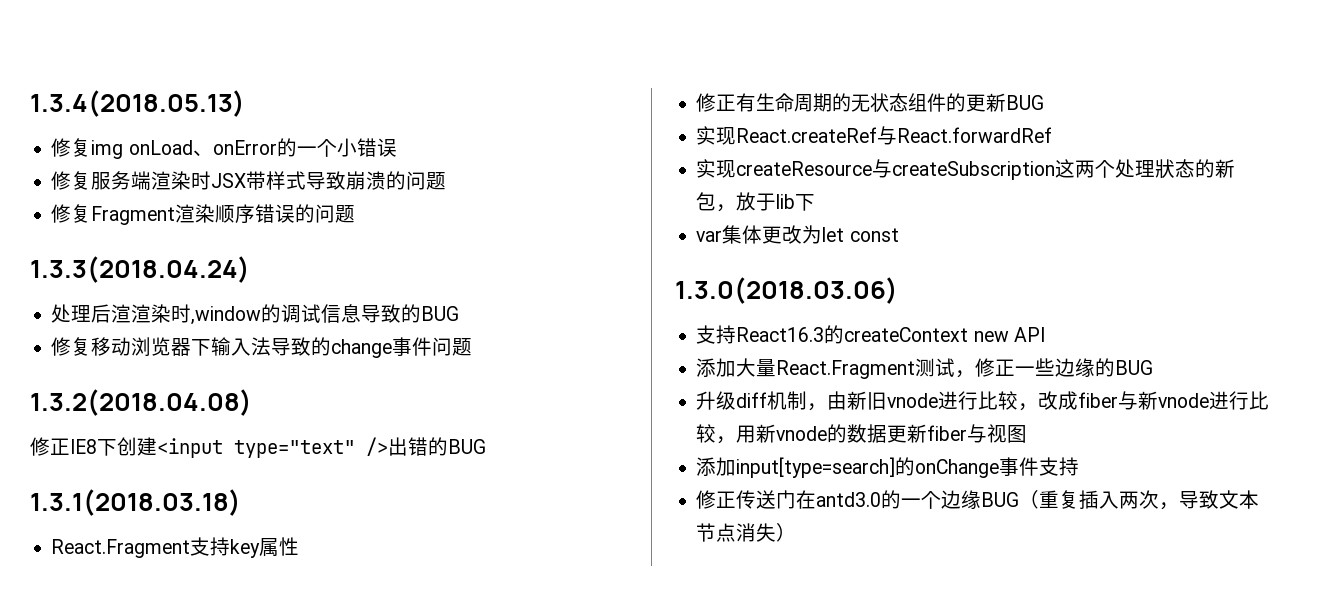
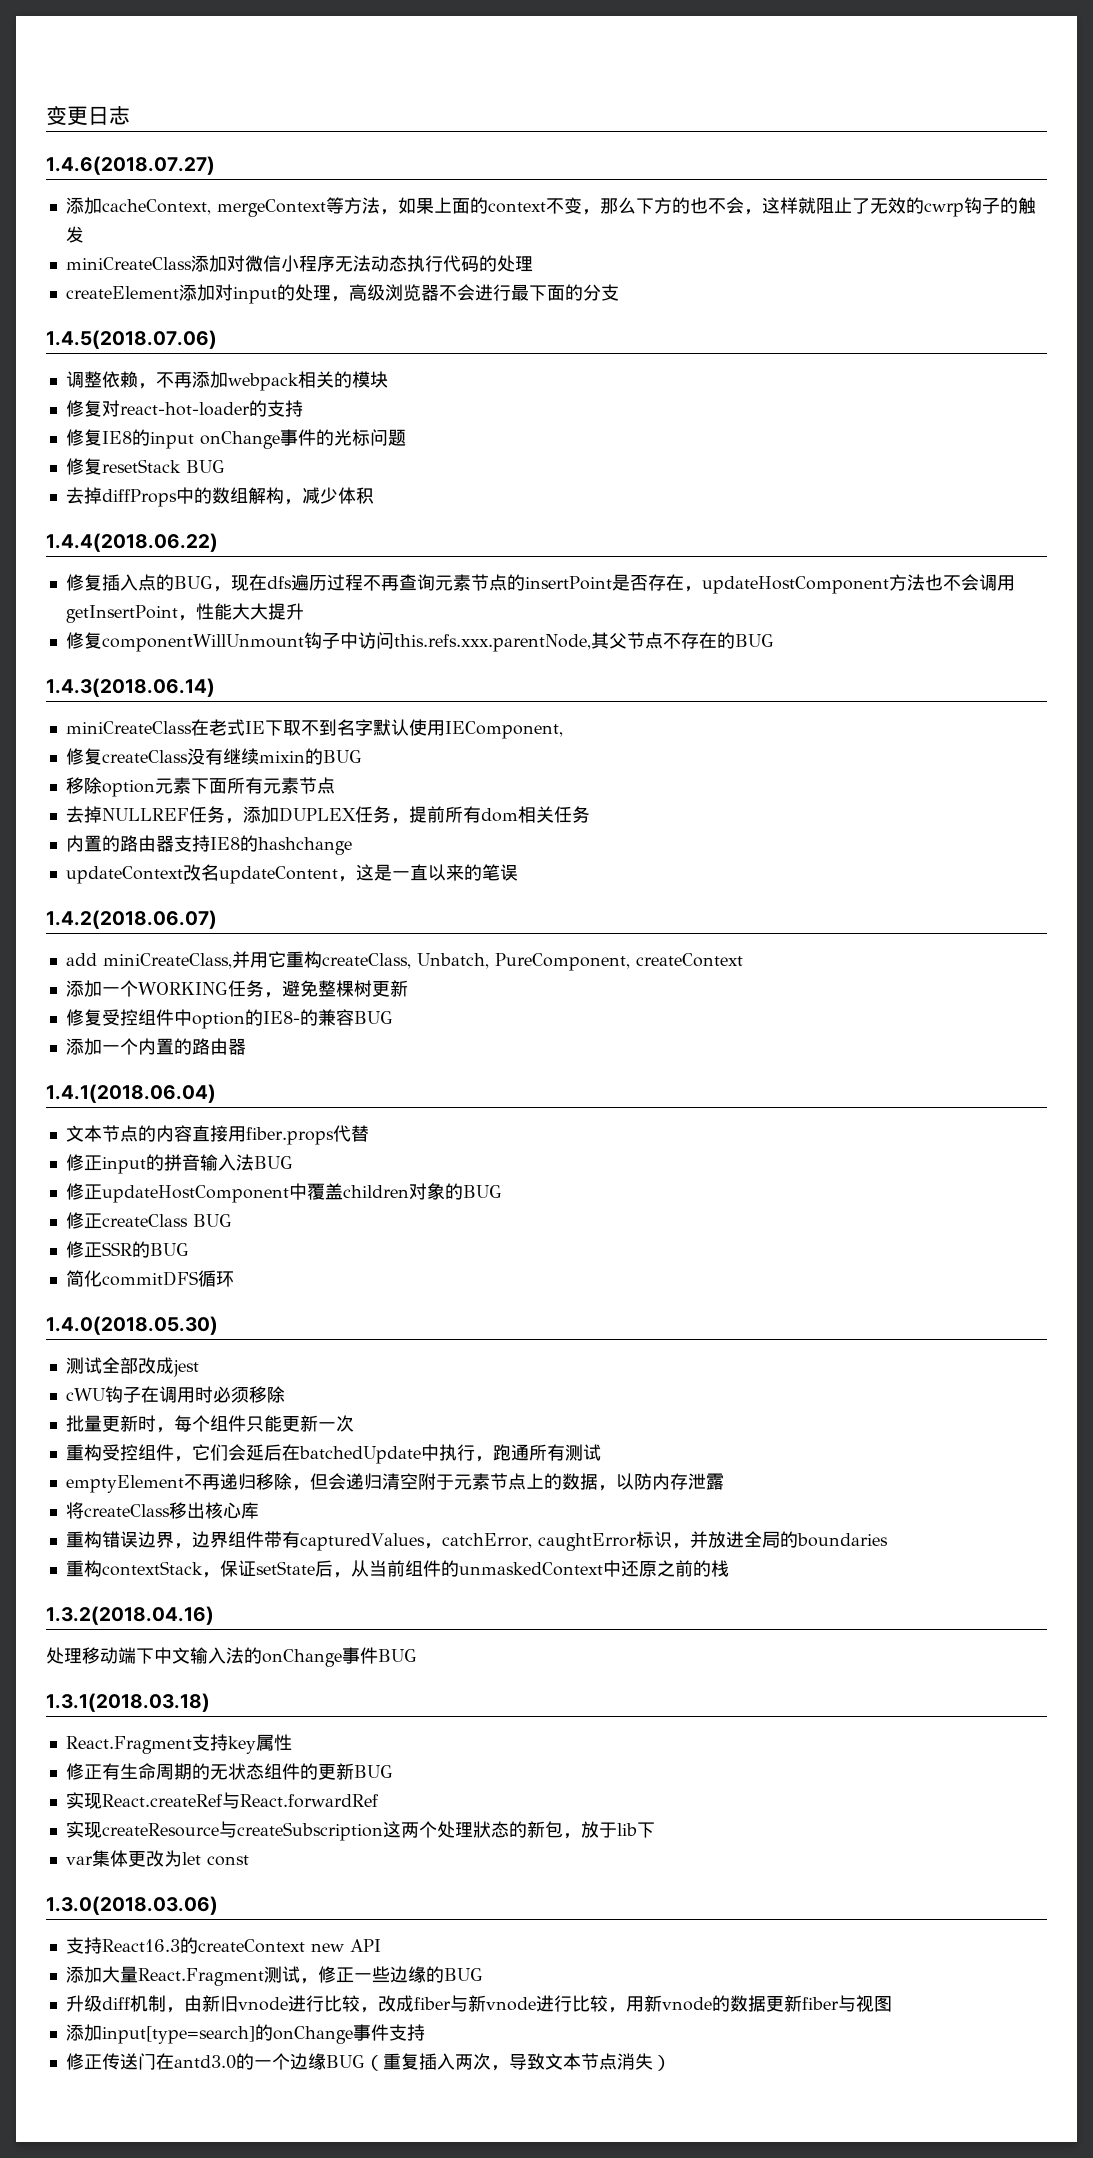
- 1.3.4(2018.05.13)
- 修复img onLoad、onError的一个小错误
- 修复服务端渲染时JSX带样式导致崩溃的问题
- 修复Fragment渲染顺序错误的问题
- 1.3.3(2018.04.24)
- 处理后渲渲染时,window的调试信息导致的BUG
- 修复移动浏览器下输入法导致的change事件问题
- 1.3.2(2018.04.08)
- 修正IE8下创建<input type="text" />出错的BUG
+ 变更日志
+ 1.4.6(2018.07.27)
+ 添加cacheContext, mergeContext等方法，如果上面的context不变，那么下方的也不会，这样就阻止了无效的cwrp钩子的触发
+ miniCreateClass添加对微信小程序无法动态执行代码的处理
+ createElement添加对input的处理，高级浏览器不会进行最下面的分支
+ 1.4.5(2018.07.06)
+ 调整依赖，不再添加webpack相关的模块
+ 修复对react-hot-loader的支持
+ 修复IE8的input onChange事件的光标问题
+ 修复resetStack BUG
+ 去掉diffProps中的数组解构，减少体积
+ 1.4.4(2018.06.22)
+ 修复插入点的BUG，现在dfs遍历过程不再查询元素节点的insertPoint是否存在，updateHostComponent方法也不会调用getInsertPoint，性能大大提升
+ 修复componentWillUnmount钩子中访问this.refs.xxx.parentNode,其父节点不存在的BUG
+ 1.4.3(2018.06.14)
+ miniCreateClass在老式IE下取不到名字默认使用IEComponent,
+ 修复createClass没有继续mixin的BUG
+ 移除option元素下面所有元素节点
+ 去掉NULLREF任务，添加DUPLEX任务，提前所有dom相关任务
+ 内置的路由器支持IE8的hashchange
+ updateContext改名updateContent，这是一直以来的笔误
+ 1.4.2(2018.06.07)
+ add miniCreateClass,并用它重构createClass, Unbatch, PureComponent, createContext
+ 添加一个WORKING任务，避免整棵树更新
+ 修复受控组件中option的IE8-的兼容BUG
+ 添加一个内置的路由器
+ 1.4.1(2018.06.04)
+ 文本节点的内容直接用fiber.props代替
+ 修正input的拼音输入法BUG
+ 修正updateHostComponent中覆盖children对象的BUG
+ 修正createClass BUG
+ 修正SSR的BUG
+ 简化commitDFS循环
+ 1.4.0(2018.05.30)
+ 测试全部改成jest
+ cWU钩子在调用时必须移除
+ 批量更新时，每个组件只能更新一次
+ 重构受控组件，它们会延后在batchedUpdate中执行，跑通所有测试
+ emptyElement不再递归移除，但会递归清空附于元素节点上的数据，以防内存泄露
+ 将createClass移出核心库
+ 重构错误边界，边界组件带有capturedValues，catchError, caughtError标识，并放进全局的boundaries
+ 重构contextStack，保证setState后，从当前组件的unmaskedContext中还原之前的栈
+ 1.3.2(2018.04.16)
+ 处理移动端下中文输入法的onChange事件BUG

